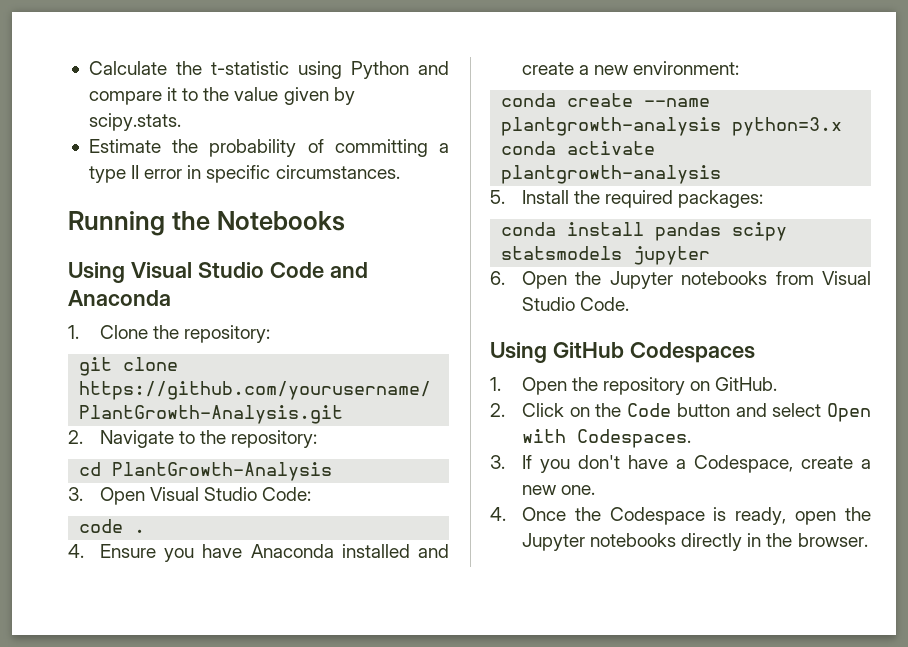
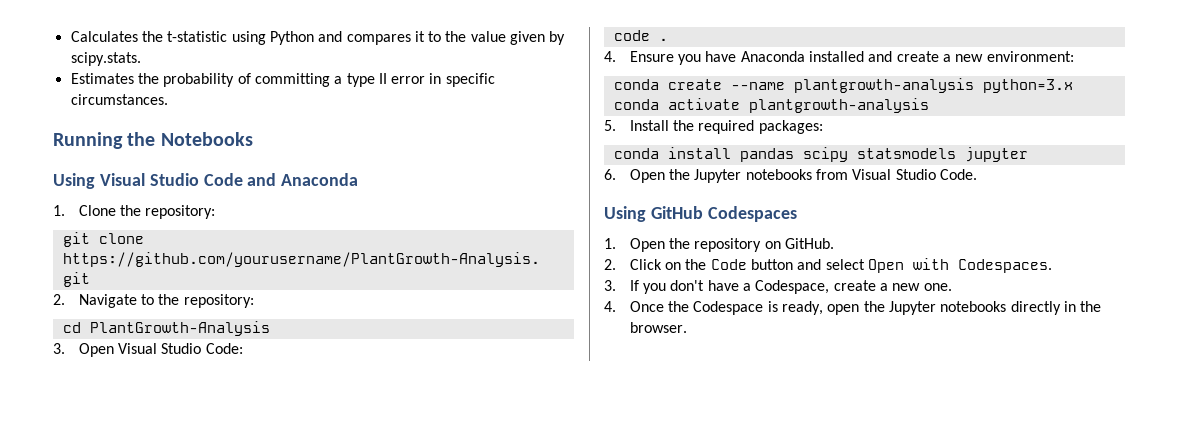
- Calculate the t-statistic using Python and compare it to the value given by scipy.stats.
+ Calculates the t-statistic using Python and compares it to the value given by scipy.stats.
- Estimate the probability of committing a type II error in specific circumstances.
+ Estimates the probability of committing a type II error in specific circumstances.

